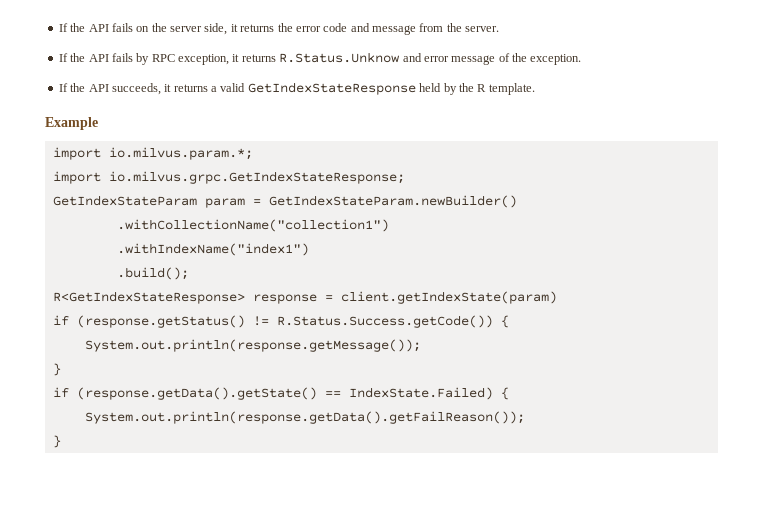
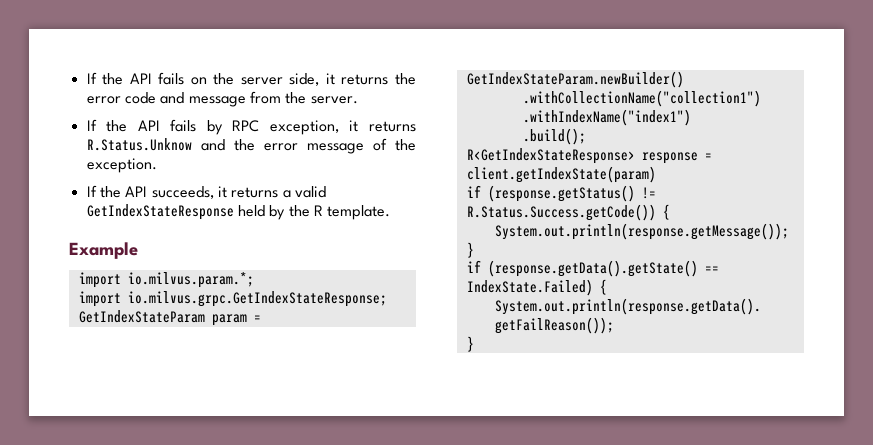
- If the API fails by RPC exception, it returns R.Status.Unknow and error message of the exception.
+ If the API fails by RPC exception, it returns R.Status.Unknow and the error message of the exception.

